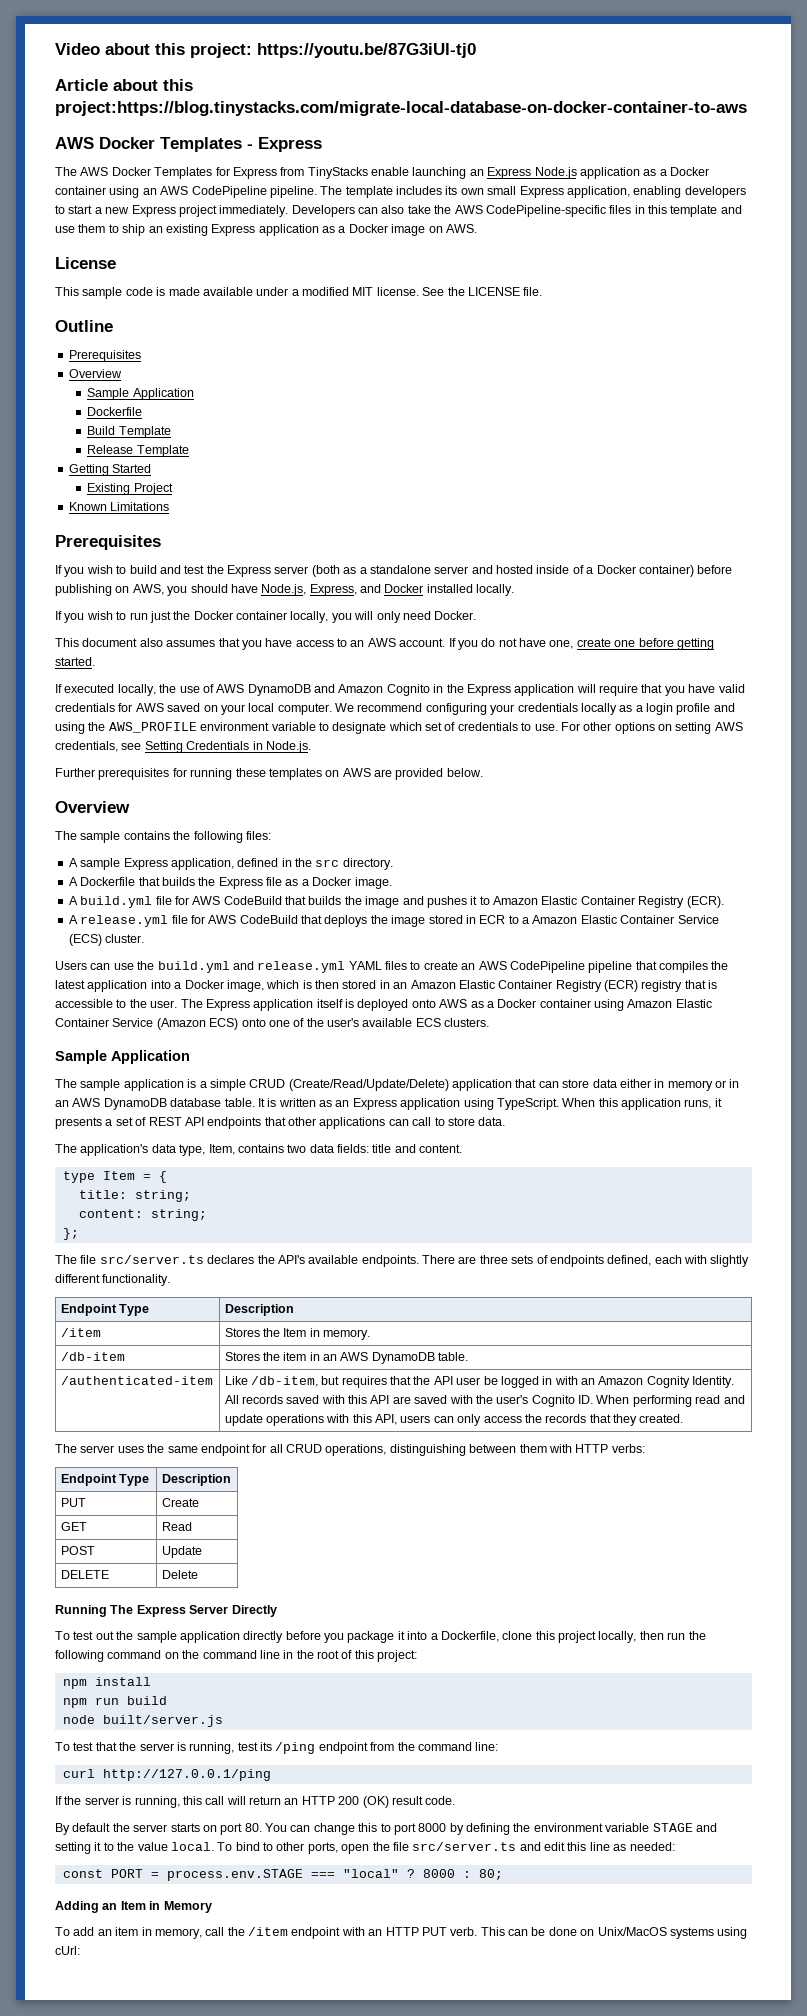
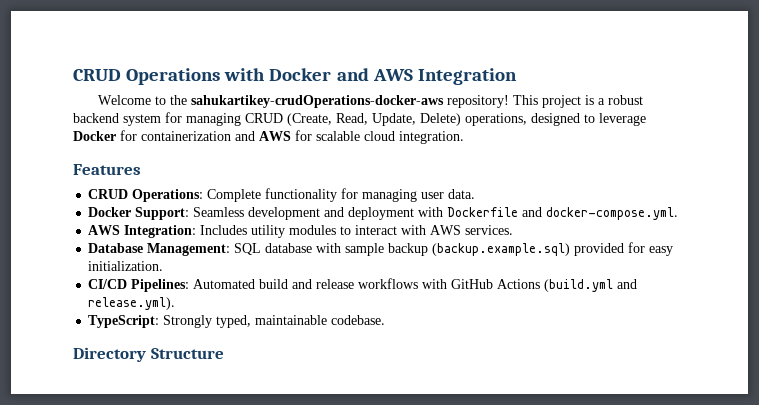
- Video about this project: https://youtu.be/87G3iUl-tj0
- Article about this project:https://blog.tinystacks.com/migrate-local-database-on-docker-container-to-aws
- AWS Docker Templates - Express
- The AWS Docker Templates for Express from TinyStacks enable launching an Express Node.js application as a Docker container using an AWS CodePipeline pipeline. The template includes its own small Express application, enabling developers to start a new Express project immediately. Developers can also take the AWS CodePipeline-specific files in this template and use them to ship an existing Express application as a Docker image on AWS.
- License
- This sample code is made available under a modified MIT license. See the LICENSE file.
- Outline
- Prerequisites
- Overview
- Sample Application
- Dockerfile
- Build Template
- Release Template
- Getting Started
- Existing Project
- Known Limitations
- Prerequisites
- If you wish to build and test the Express server (both as a standalone server and hosted inside of a Docker container) before publishing on AWS, you should have Node.js, Express, and Docker installed locally.
- If you wish to run just the Docker container locally, you will only need Docker.
- This document also assumes that you have access to an AWS account. If you do not have one, create one before getting started.
- If executed locally, the use of AWS DynamoDB and Amazon Cognito in the Express application will require that you have valid credentials for AWS saved on your local computer. We recommend configuring your credentials locally as a login profile and using the AWS_PROFILE environment variable to designate which set of credentials to use. For other options on setting AWS credentials, see Setting Credentials in Node.js.
- Further prerequisites for running these templates on AWS are provided below.
- Overview
- The sample contains the following files:
- A sample Express application, defined in the src directory.
- A Dockerfile that builds the Express file as a Docker image.
- A build.yml file for AWS CodeBuild that builds the image and pushes it to Amazon Elastic Container Registry (ECR).
- A release.yml file for AWS CodeBuild that deploys the image stored in ECR to a Amazon Elastic Container Service (ECS) cluster.
- Users can use the build.yml and release.yml YAML files to create an AWS CodePipeline pipeline that compiles the latest application into a Docker image, which is then stored in an Amazon Elastic Container Registry (ECR) registry that is accessible to the user. The Express application itself is deployed onto AWS as a Docker container using Amazon Elastic Container Service (Amazon ECS) onto one of the user's available ECS clusters.
- Sample Application
- The sample application is a simple CRUD (Create/Read/Update/Delete) application that can store data either in memory or in an AWS DynamoDB database table. It is written as an Express application using TypeScript. When this application runs, it presents a set of REST API endpoints that other applications can call to store data.
- The application's data type, Item, contains two data fields: title and content.
- type Item = {
- title: string;
- content: string;
- };
- The file src/server.ts declares the API's available endpoints. There are three sets of endpoints defined, each with slightly different functionality.
- Endpoint Type | Description
- /item | Stores the Item in memory.
- /db-item | Stores the item in an AWS DynamoDB table.
- /authenticated-item | Like /db-item, but requires that the API user be logged in with an Amazon Cognity Identity. All records saved with this API are saved with the user's Cognito ID. When performing read and update operations with this API, users can only access the records that they created.
- The server uses the same endpoint for all CRUD operations, distinguishing between them with HTTP verbs:
- Endpoint Type | Description
- PUT | Create
- GET | Read
- POST | Update
- DELETE | Delete
- Running The Express Server Directly
- To test out the sample application directly before you package it into a Dockerfile, clone this project locally, then run the following command on the command line in the root of this project:
- npm install
- npm run build
- node built/server.js
- To test that the server is running, test its /ping endpoint from the command line:
- curl http://127.0.0.1/ping
- If the server is running, this call will return an HTTP 200 (OK) result code.
- By default the server starts on port 80. You can change this to port 8000 by defining the environment variable STAGE and setting it to the value local. To bind to other ports, open the file src/server.ts and edit this line as needed:
- const PORT = process.env.STAGE === "local" ? 8000 : 80;
- Adding an Item in Memory
- To add an item in memory, call the /item endpoint with an HTTP PUT verb. This can be done on Unix/MacOS systems using cUrl:
+ CRUD Operations with Docker and AWS Integration
+ Welcome to the sahukartikey-crudOperations-docker-aws repository! This project is a robust backend system for managing CRUD (Create, Read, Update, Delete) operations, designed to leverage Docker for containerization and AWS for scalable cloud integration.
+ Features
+ CRUD Operations: Complete functionality for managing user data.
+ Docker Support: Seamless development and deployment with Dockerfile and docker-compose.yml.
+ AWS Integration: Includes utility modules to interact with AWS services.
+ Database Management: SQL database with sample backup (backup.example.sql) provided for easy initialization.
+ CI/CD Pipelines: Automated build and release workflows with GitHub Actions (build.yml and release.yml).
+ TypeScript: Strongly typed, maintainable codebase.
+ Directory Structure

